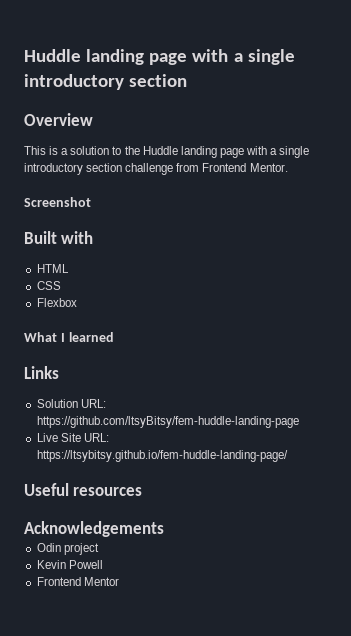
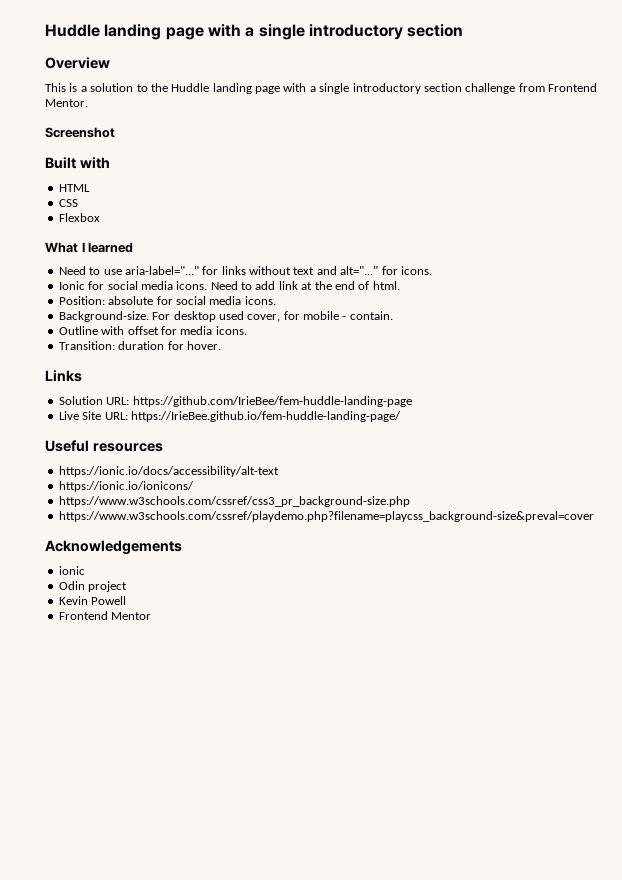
+ Need to use aria-label="..." for links without text and alt="..." for icons.
+ Ionic for social media icons. Need to add link at the end of html.
+ Position: absolute for social media icons.
+ Background-size. For desktop used cover, for mobile - contain.
+ Outline with offset for media icons.
+ Transition: duration for hover.
- Solution URL: https://github.com/ltsyBitsy/fem-huddle-landing-page
+ Solution URL: https://github.com/IrieBee/fem-huddle-landing-page
- Live Site URL: https://ltsybitsy.github.io/fem-huddle-landing-page/
+ Live Site URL: https://IrieBee.github.io/fem-huddle-landing-page/
+ https://ionic.io/docs/accessibility/alt-text
+ https://ionic.io/ionicons/
+ https://www.w3schools.com/cssref/css3_pr_background-size.php
+ https://www.w3schools.com/cssref/playdemo.php?filename=playcss_background-size&preval=cover
+ ionic

